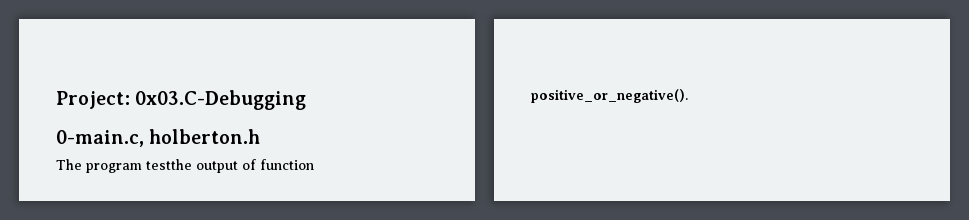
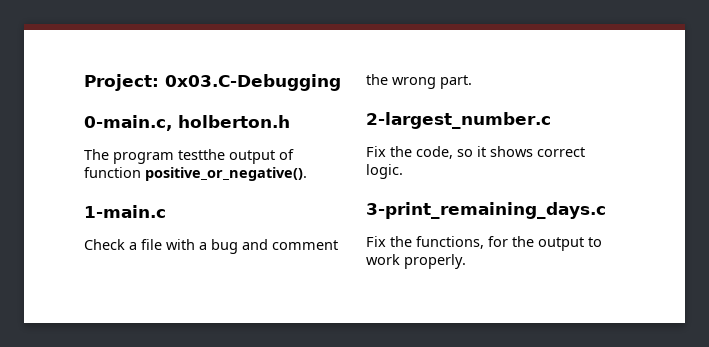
+ 1-main.c
+ Check a file with a bug and comment the wrong part.
+ 2-largest_number.c
+ Fix the code, so it shows correct logic.
+ 3-print_remaining_days.c
+ Fix the functions, for the output to work properly.

